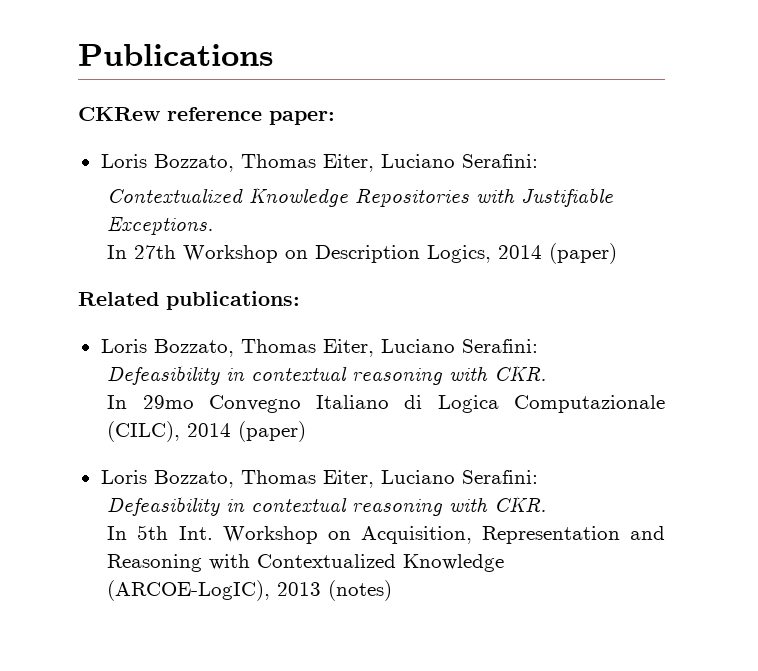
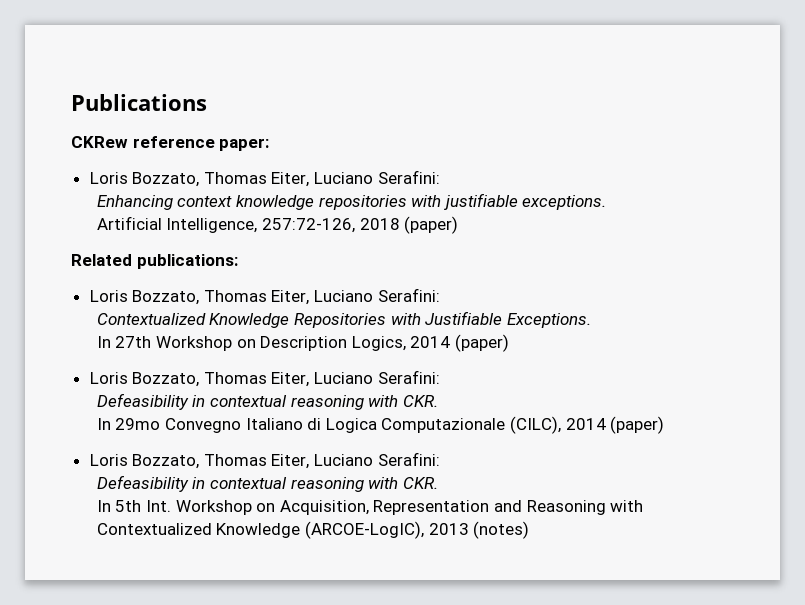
+ Enhancing context knowledge repositories with justifiable exceptions.
+ Artificial Intelligence, 257:72-126, 2018 (paper)
+ Related publications:
+ Loris Bozzato, Thomas Eiter, Luciano Serafini:
- Related publications:

